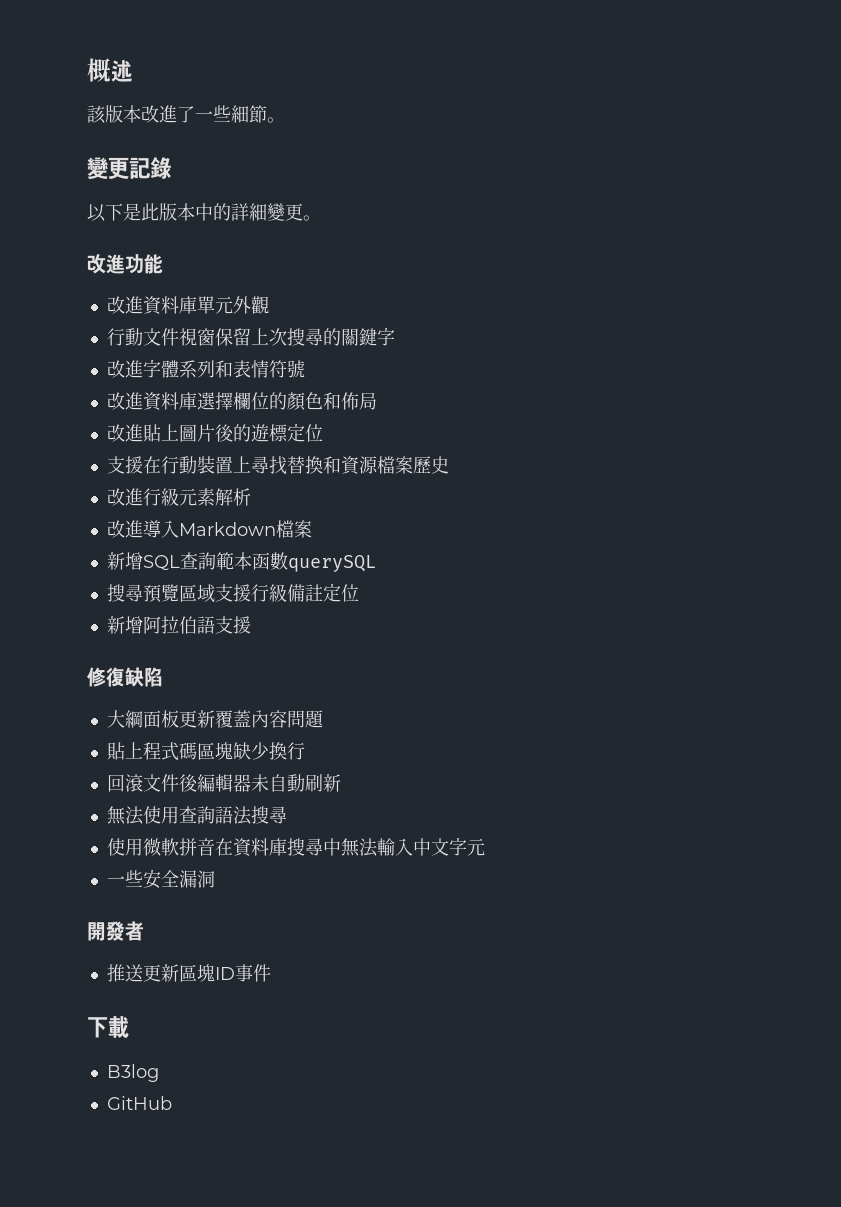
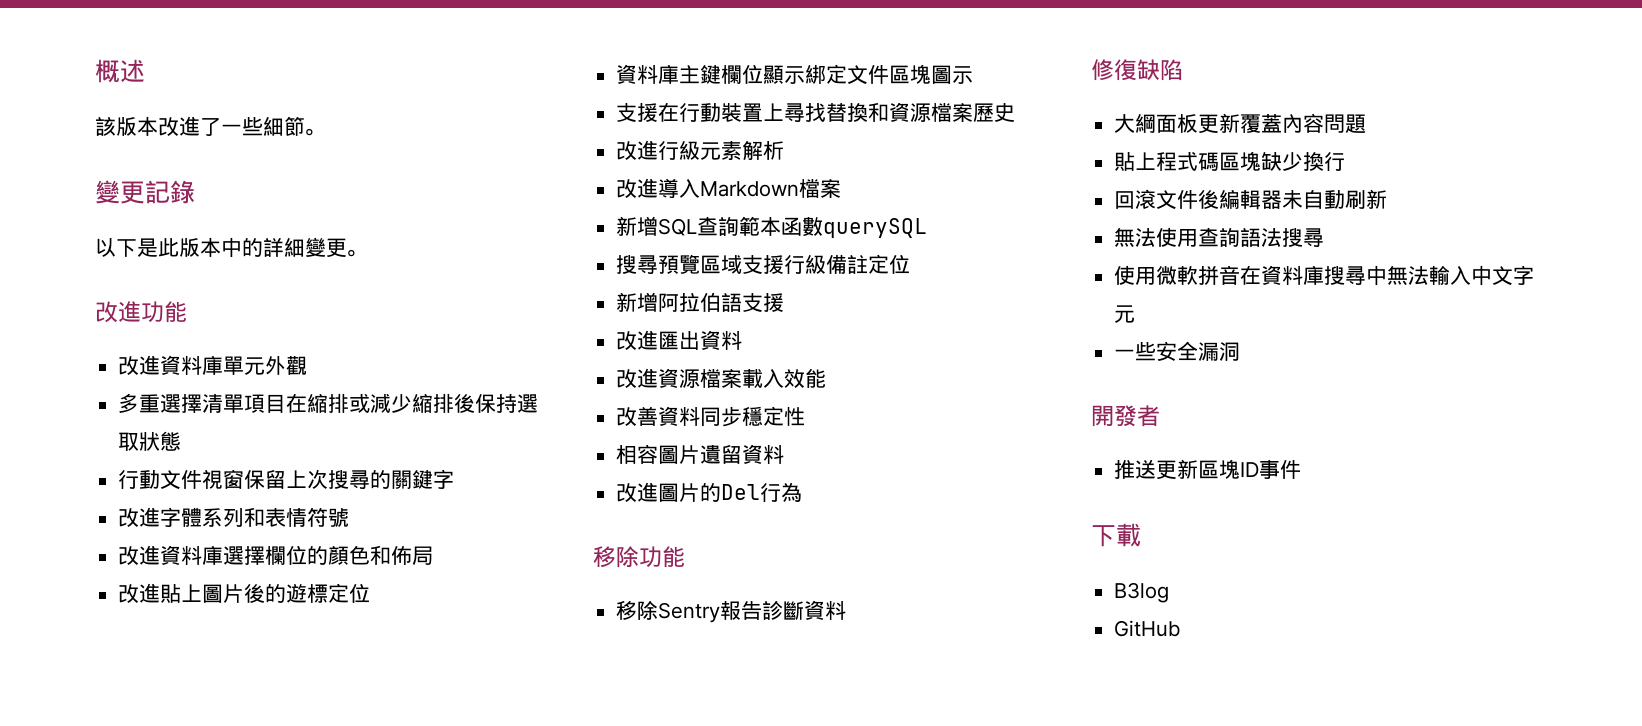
+ 多重選擇清單項目在縮排或減少縮排後保持選取狀態
+ 資料庫主鍵欄位顯示綁定文件區塊圖示
+ 改進匯出資料
+ 改進資源檔案載入效能
+ 改善資料同步穩定性
+ 相容圖片遺留資料
+ 改進圖片的Del行為
+ 移除功能
+ 移除Sentry報告診斷資料

